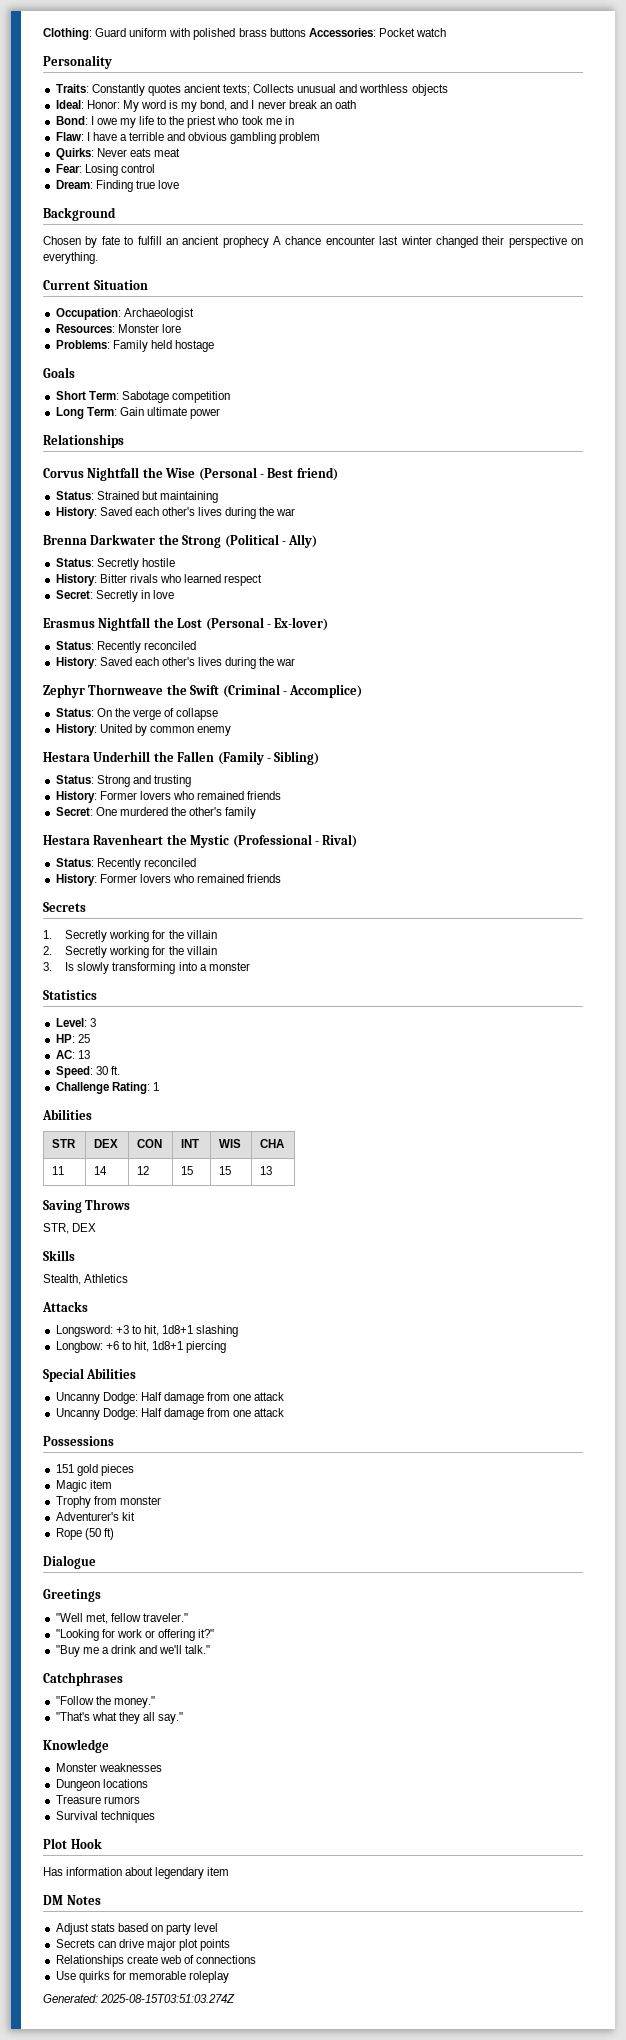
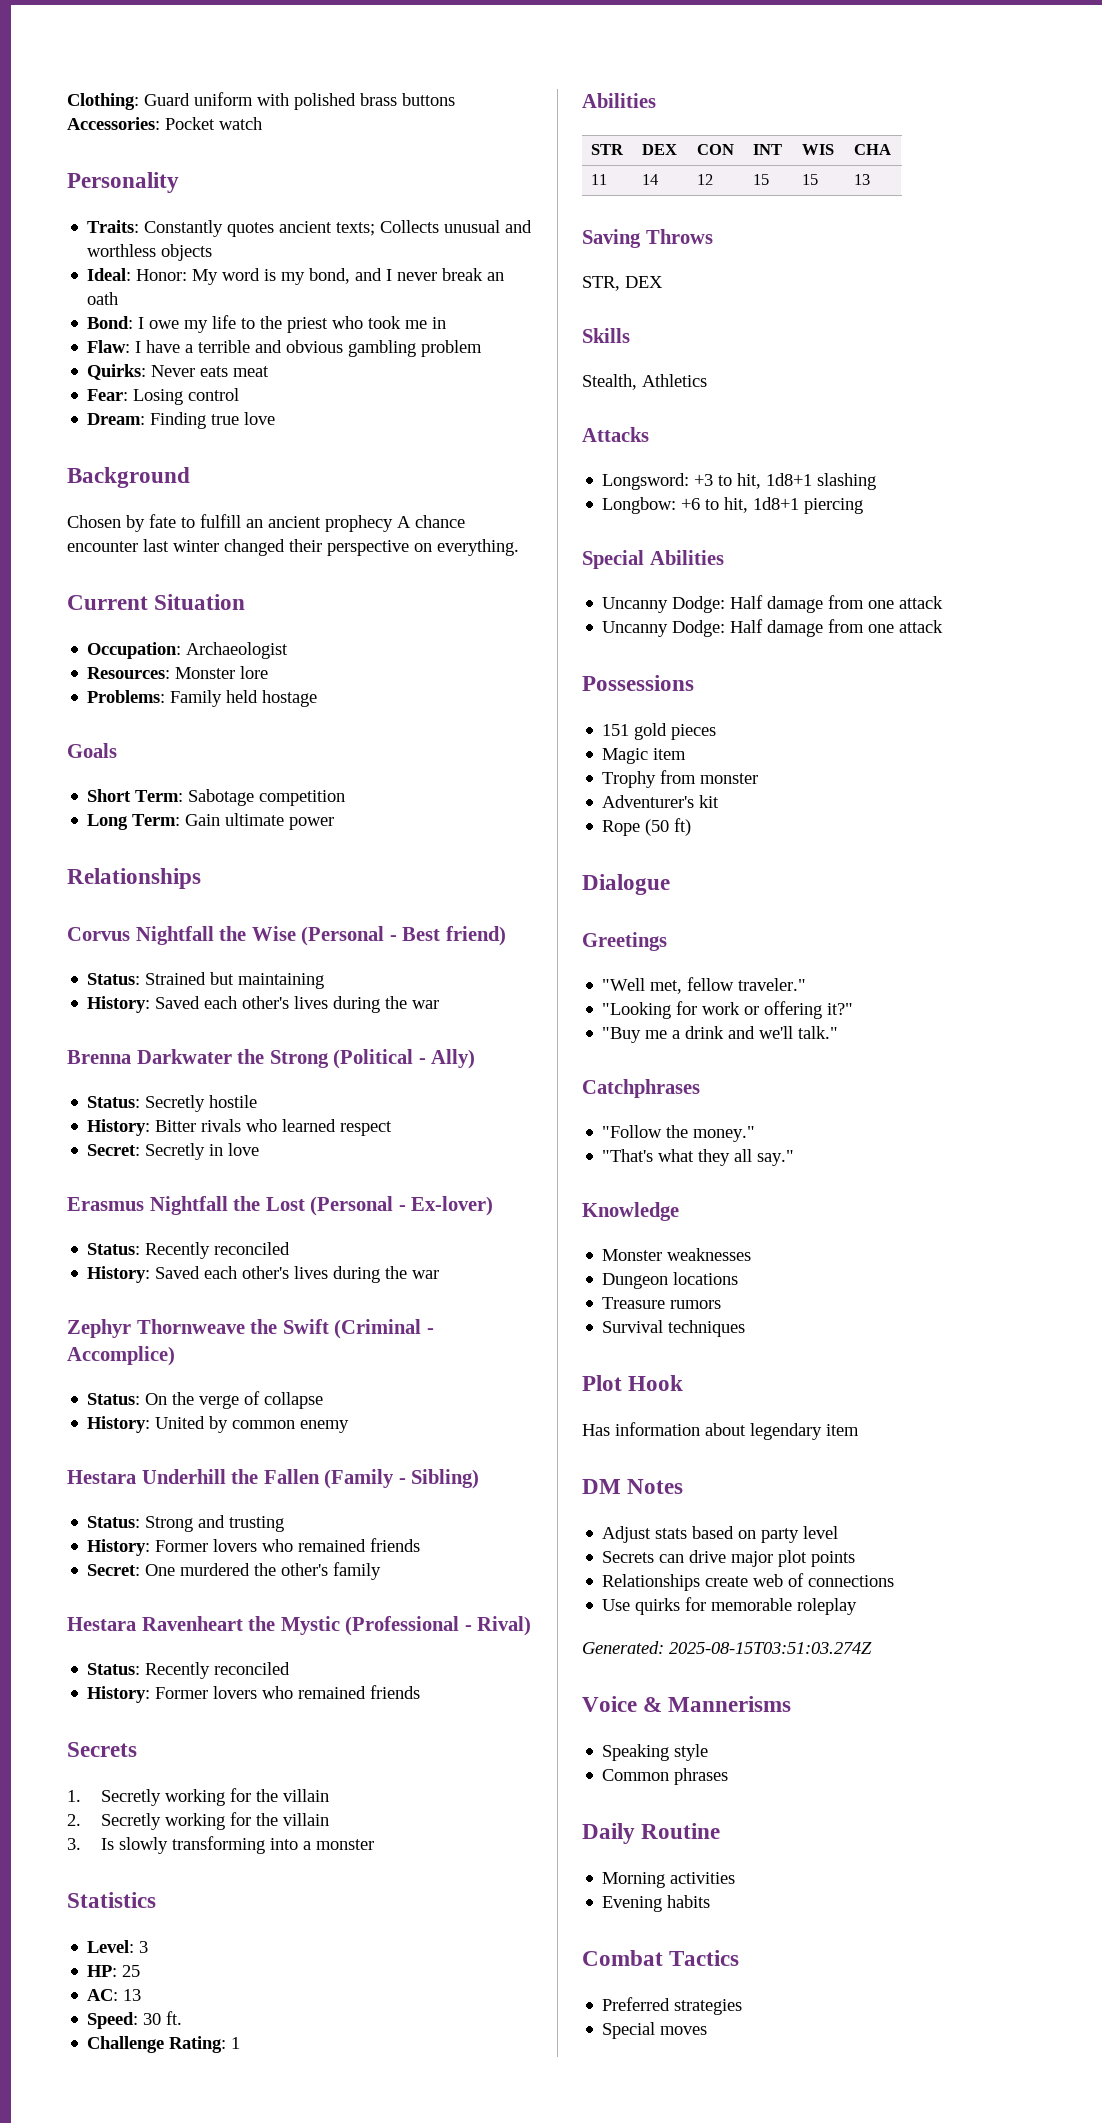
+ Voice & Mannerisms
+ Speaking style
+ Common phrases
+ Daily Routine
+ Morning activities
+ Evening habits
+ Combat Tactics
+ Preferred strategies
+ Special moves

